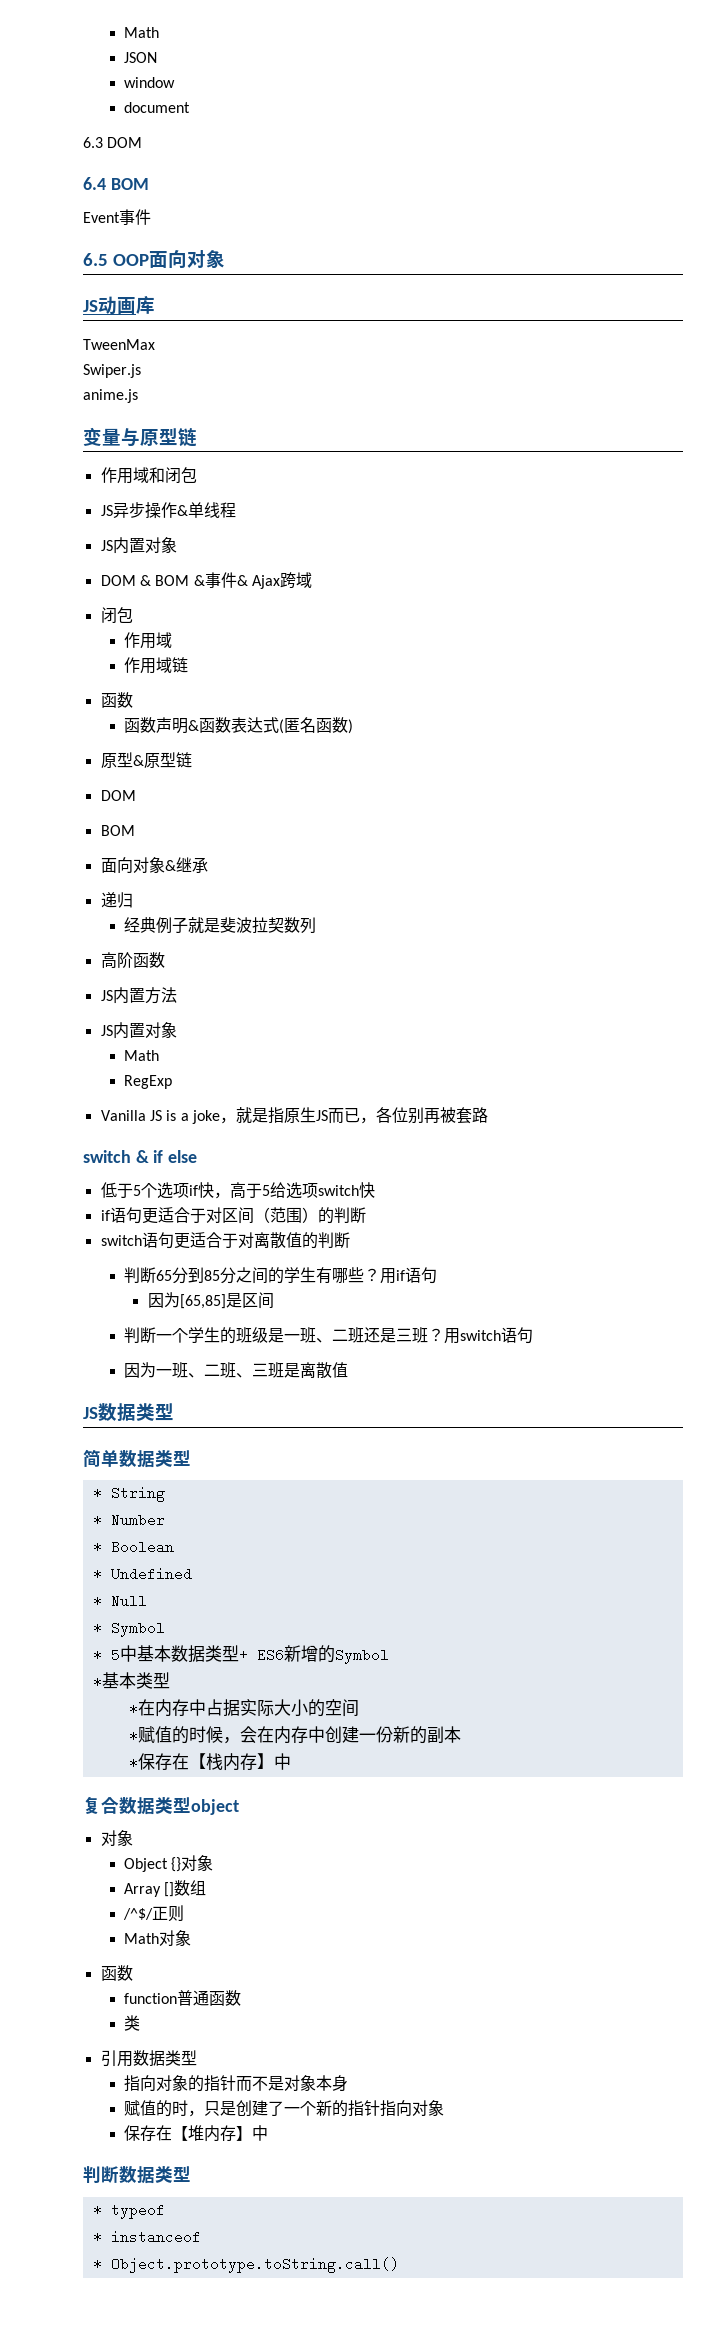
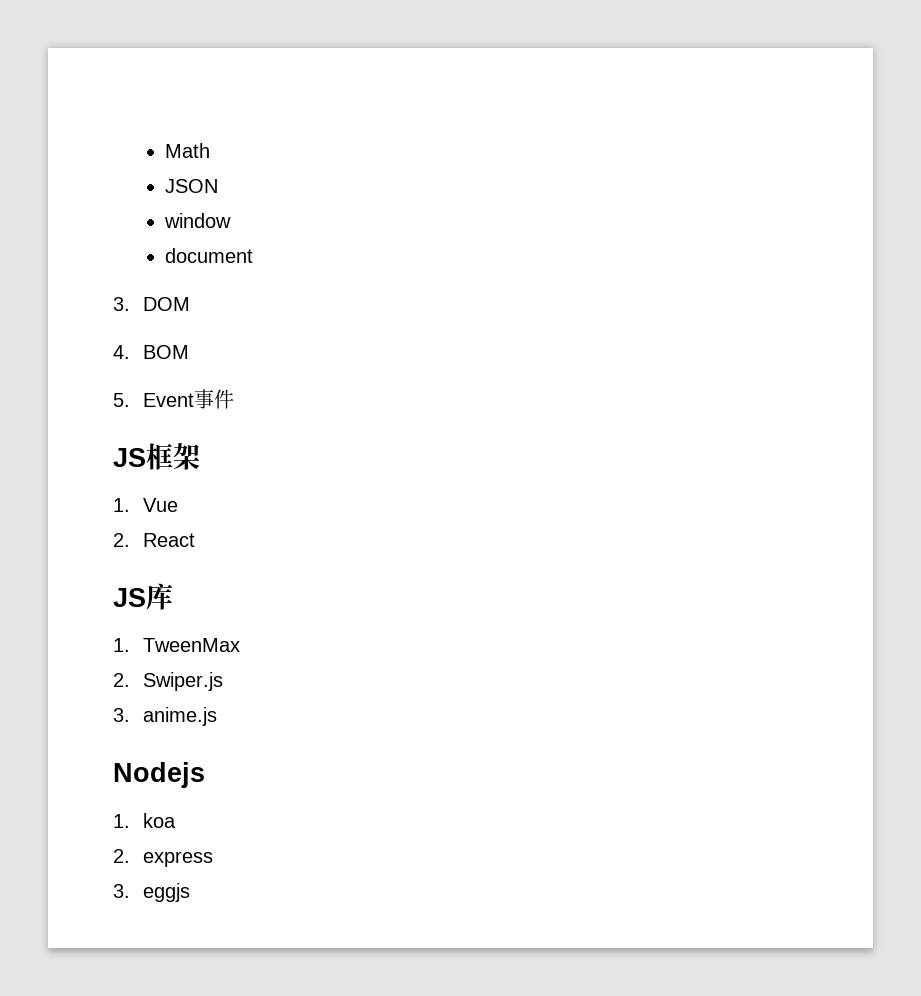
- 6.3 DOM
- 6.4 BOM
- Event事件
+ 3. DOM
+ 4. BOM
+ 5. Event事件
- 6.5 OOP面向对象
- JS动画库
+ JS框架
+ 1. Vue
+ 2. React
+ JS库
- TweenMax
+ 1. TweenMax
- Swiper.js
+ 2. Swiper.js
- anime.js
+ 3. anime.js
- 变量与原型链
- 作用域和闭包
- JS异步操作&单线程
- JS内置对象
- DOM & BOM &事件& Ajax跨域
- 闭包
- 作用域
- 作用域链
- 函数
- 函数声明&函数表达式(匿名函数)
- 原型&原型链
- DOM
- BOM
- 面向对象&继承
- 递归
- 经典例子就是斐波拉契数列
- 高阶函数
- JS内置方法
- JS内置对象
- Math
- RegExp
- Vanilla JS is a joke，就是指原生JS而已，各位别再被套路
- switch & if else
- 低于5个选项if快，高于5给选项switch快
- if语句更适合于对区间（范围）的判断
- switch语句更适合于对离散值的判断
- 判断65分到85分之间的学生有哪些？用if语句
- 因为[65,85]是区间
- 判断一个学生的班级是一班、二班还是三班？用switch语句
- 因为一班、二班、三班是离散值
- JS数据类型
- 简单数据类型
- * String
- * Number
- * Boolean
- * Undefined
- * Null
- * Symbol
- * 5中基本数据类型+ ES6新增的Symbol
- *基本类型
- *在内存中占据实际大小的空间
- *赋值的时候，会在内存中创建一份新的副本
- *保存在【栈内存】中
- 复合数据类型object
- 对象
- Object {}对象
- Array []数组
- /^$/正则
- Math对象
- 函数
- function普通函数
- 类
- 引用数据类型
- 指向对象的指针而不是对象本身
- 赋值的时，只是创建了一个新的指针指向对象
- 保存在【堆内存】中
- 判断数据类型
- * typeof
- * instanceof
- * Object.prototype.toString.call()
+ Nodejs
+ 1. koa
+ 2. express
+ 3. eggjs

